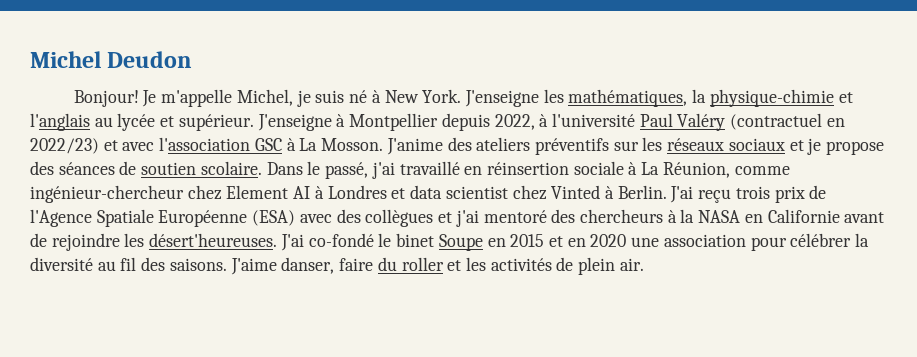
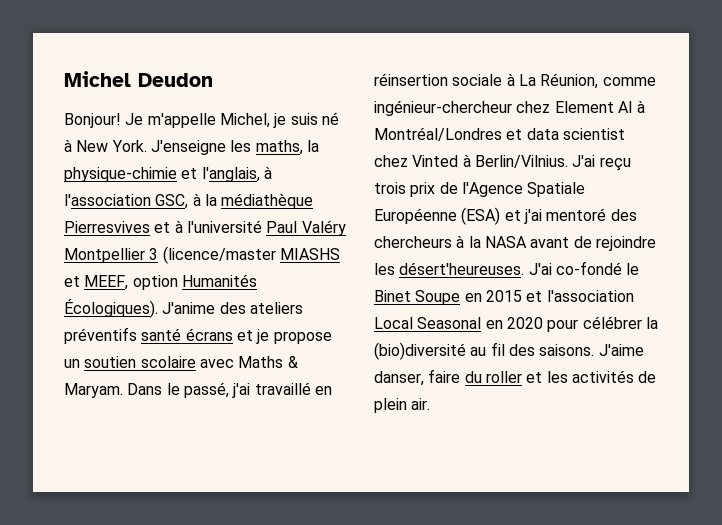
- J'enseigne les mathématiques, la physique-chimie et l'anglais au lycée et supérieur. J'enseigne à Montpellier depuis 2022, à l'université Paul Valéry (contractuel en 2022/23) et avec l'association GSC à La Mosson. J'anime des ateliers préventifs sur les réseaux sociaux et je propose des séances de soutien scolaire.
+ J'enseigne les maths, la physique-chimie et l'anglais, à l'association GSC, à la médiathèque Pierresvives et à l'université Paul Valéry Montpellier 3 (licence/master MIASHS et MEEF, option Humanités Écologiques). J'anime des ateliers préventifs santé écrans et je propose un soutien scolaire avec Maths & Maryam.
- Dans le passé, j'ai travaillé en réinsertion sociale à La Réunion, comme ingénieur-chercheur chez Element AI à Londres et data scientist chez Vinted à Berlin.
+ Dans le passé, j'ai travaillé en réinsertion sociale à La Réunion, comme ingénieur-chercheur chez Element AI à Montréal/Londres et data scientist chez Vinted à Berlin/Vilnius.
- J'ai reçu trois prix de l'Agence Spatiale Européenne (ESA) avec des collègues et j'ai mentoré des chercheurs à la NASA en Californie avant de rejoindre les désert'heureuses.
+ J'ai reçu trois prix de l'Agence Spatiale Européenne (ESA) et j'ai mentoré des chercheurs à la NASA avant de rejoindre les désert'heureuses.
- J'ai co-fondé le binet Soupe en 2015 et en 2020 une association pour célébrer la diversité au fil des saisons.
+ J'ai co-fondé le Binet Soupe en 2015 et l'association Local Seasonal en 2020 pour célébrer la (bio)diversité au fil des saisons.

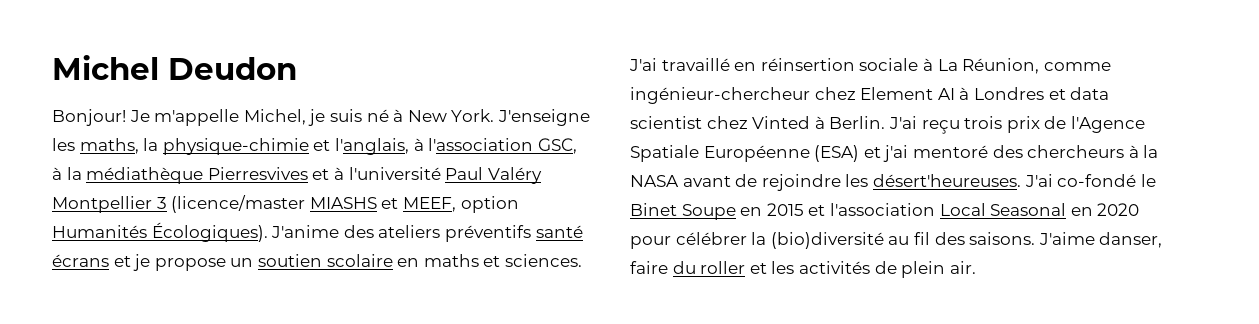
- J'anime des ateliers préventifs santé écrans et je propose un soutien scolaire avec Maths & Maryam. Dans le passé, j'ai travaillé en réinsertion sociale à La Réunion, comme ingénieur-chercheur chez Element AI à Montréal/Londres et data scientist chez Vinted à Berlin/Vilnius.
+ J'anime des ateliers préventifs santé écrans et je propose un soutien scolaire en maths et sciences. J'ai travaillé en réinsertion sociale à La Réunion, comme ingénieur-chercheur chez Element AI à Londres et data scientist chez Vinted à Berlin.

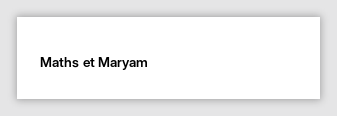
- Michel Deudon
- Bonjour! Je m'appelle Michel, je suis né à New York. J'enseigne les maths, la physique-chimie et l'anglais, à l'association GSC, à la médiathèque Pierresvives et à l'université Paul Valéry Montpellier 3 (licence/master MIASHS et MEEF, option Humanités Écologiques). J'anime des ateliers préventifs santé écrans et je propose un soutien scolaire en maths et sciences. J'ai travaillé en réinsertion sociale à La Réunion, comme ingénieur-chercheur chez Element AI à Londres et data scientist chez Vinted à Berlin. J'ai reçu trois prix de l'Agence Spatiale Européenne (ESA) et j'ai mentoré des chercheurs à la NASA avant de rejoindre les désert'heureuses. J'ai co-fondé le Binet Soupe en 2015 et l'association Local Seasonal en 2020 pour célébrer la (bio)diversité au fil des saisons. J'aime danser, faire du roller et les activités de plein air.
+ Maths et Maryam

